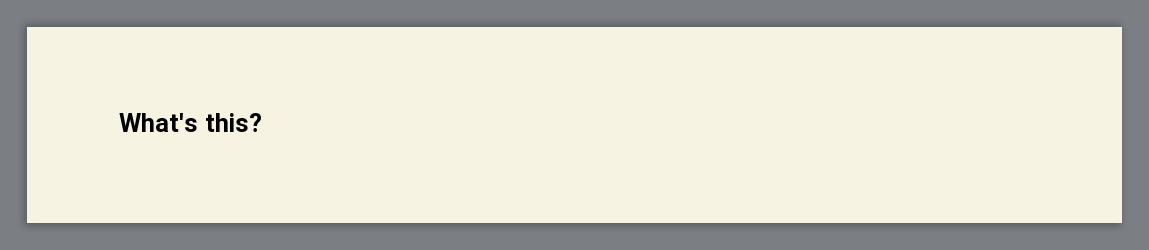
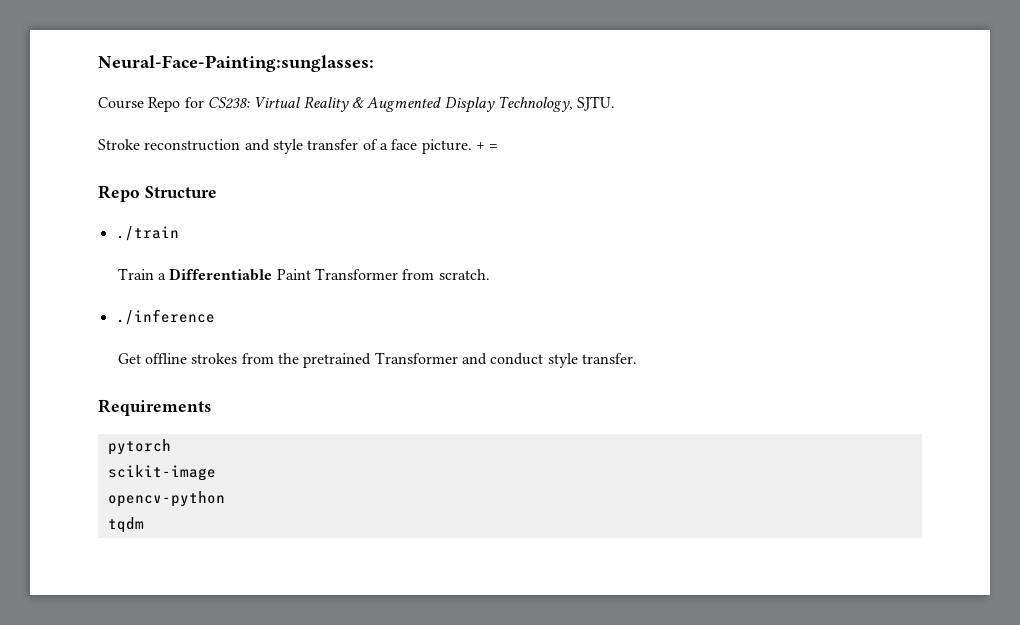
- What's this?
+ Neural-Face-Painting:sunglasses:
+ Course Repo for CS238: Virtual Reality & Augmented Display Technology, SJTU.
+ Stroke reconstruction and style transfer of a face picture. + =
+ Repo Structure
+ ./train
+ Train a Differentiable Paint Transformer from scratch.
+ ./inference
+ Get offline strokes from the pretrained Transformer and conduct style transfer.
+ Requirements
+ pytorch
+ scikit-image
+ opencv-python
+ tqdm

